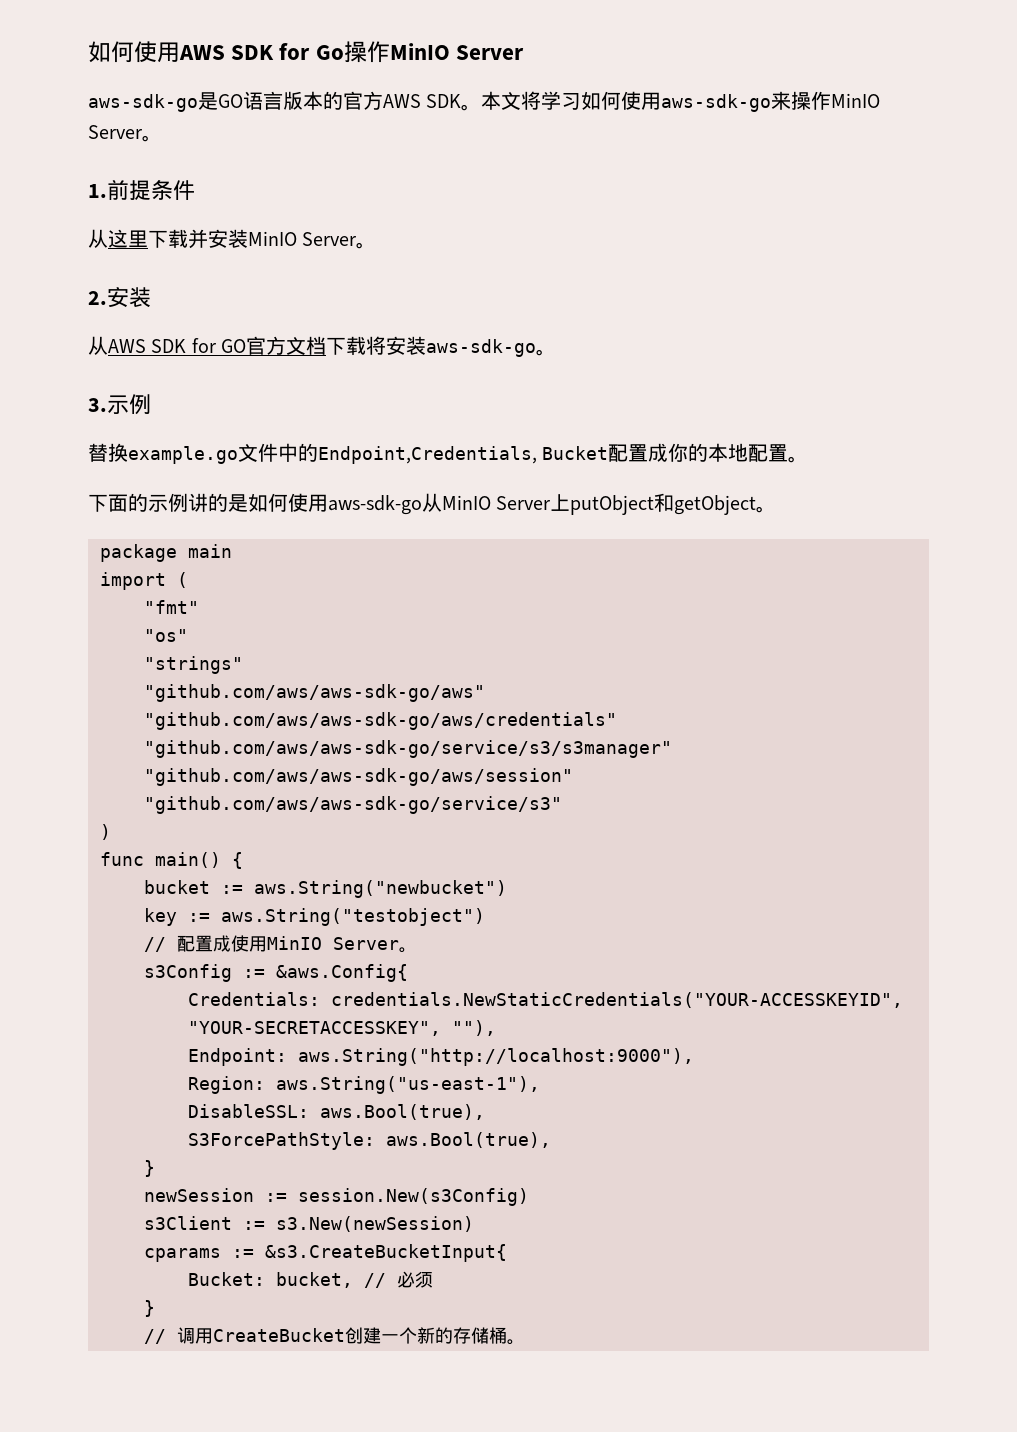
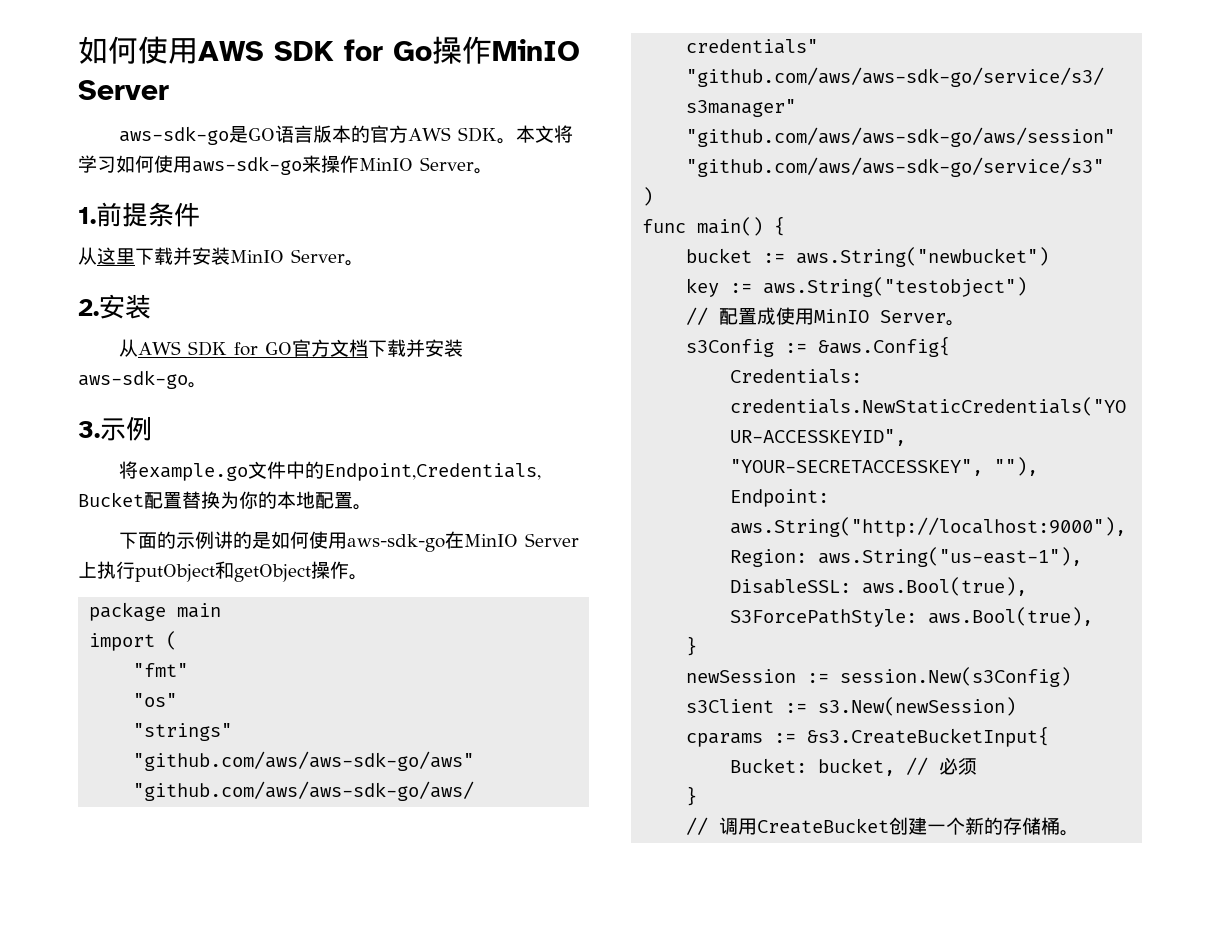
- 从AWS SDK for GO官方文档下载将安装aws-sdk-go。
+ 从AWS SDK for GO官方文档下载并安装aws-sdk-go。
- 替换example.go文件中的Endpoint,Credentials, Bucket配置成你的本地配置。
+ 将example.go文件中的Endpoint,Credentials, Bucket配置替换为你的本地配置。
- 下面的示例讲的是如何使用aws-sdk-go从MinIO Server上putObject和getObject。
+ 下面的示例讲的是如何使用aws-sdk-go在MinIO Server上执行putObject和getObject操作。

